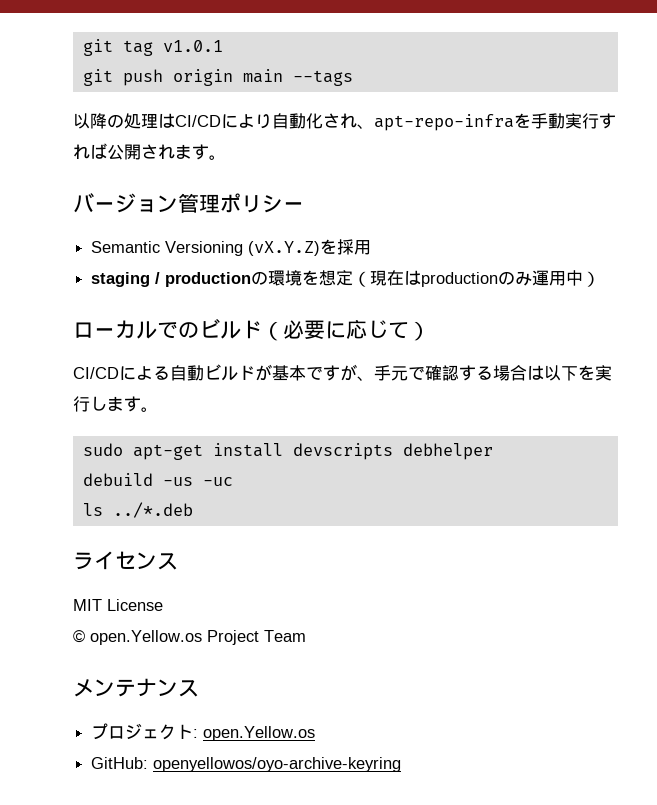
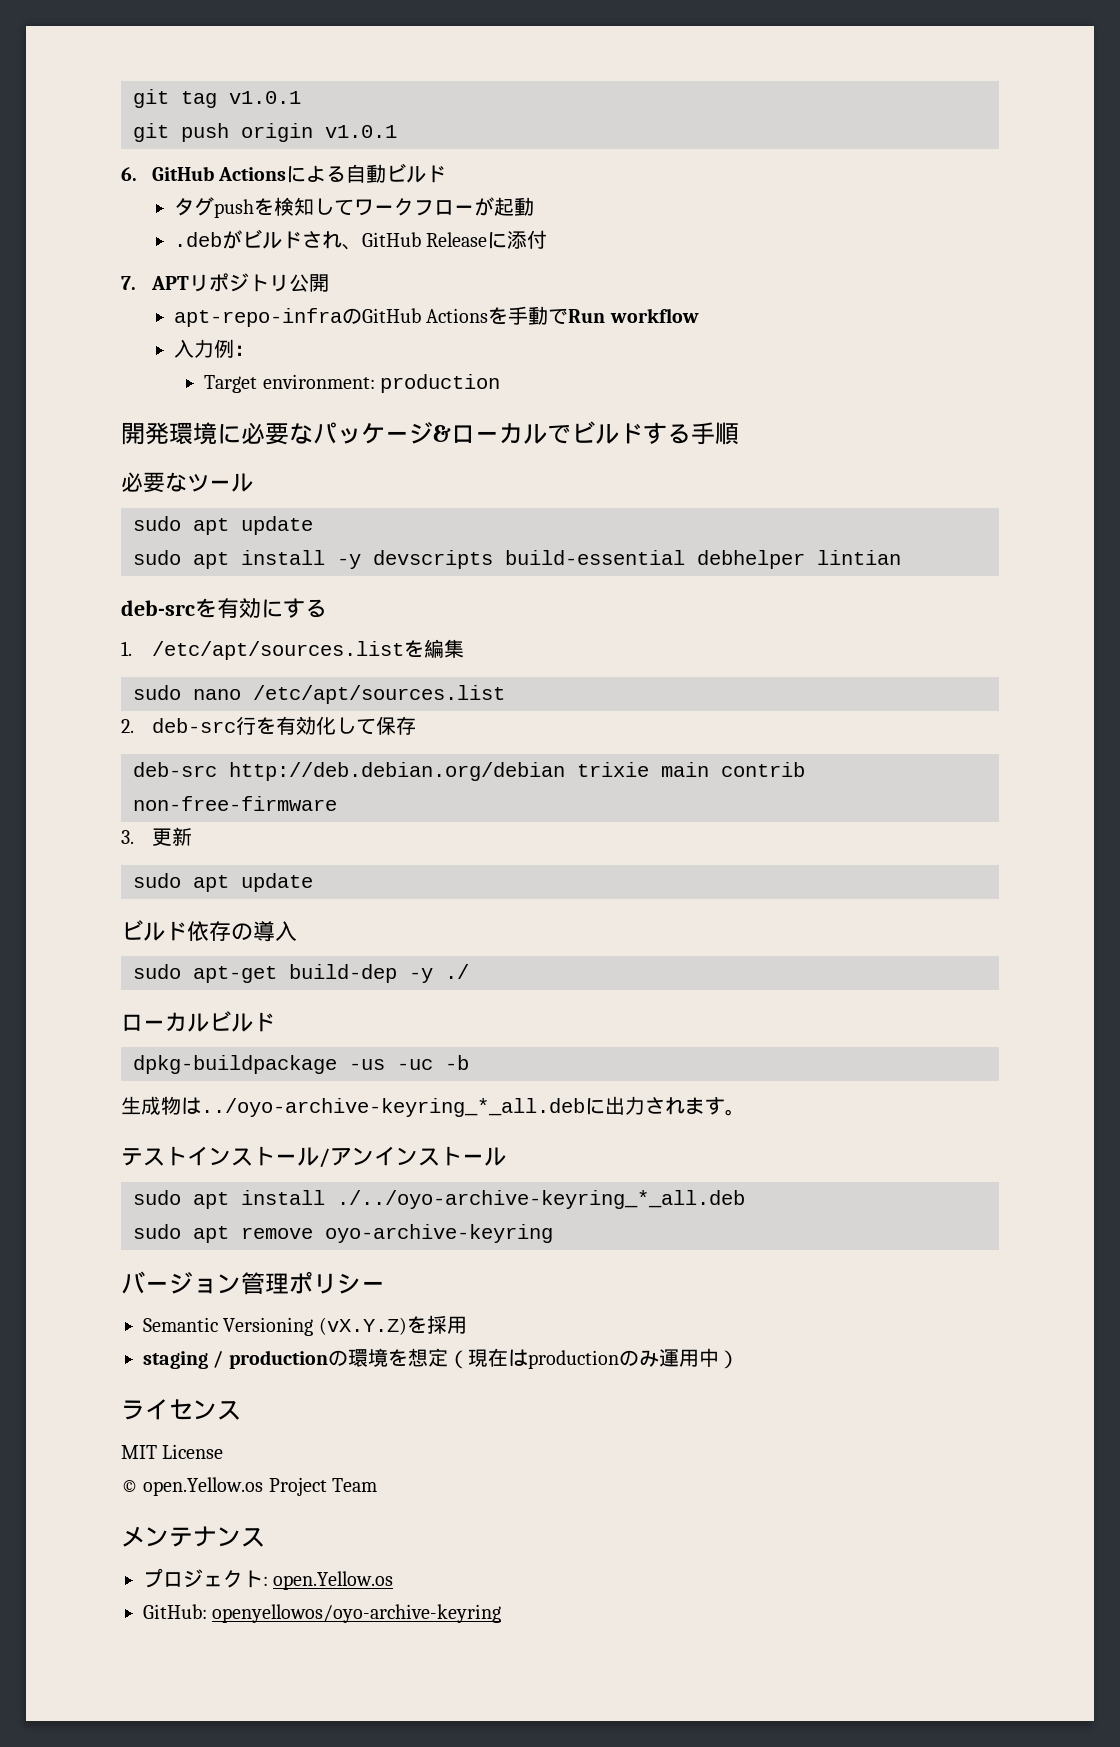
- git push origin main --tags
- 以降の処理はCI/CDにより自動化され、apt-repo-infraを手動実行すれば公開されます。
+ git push origin v1.0.1
+ 6. GitHub Actionsによる自動ビルド
+ タグpushを検知してワークフローが起動
+ .debがビルドされ、GitHub Releaseに添付
+ 7. APTリポジトリ公開
+ apt-repo-infraのGitHub Actionsを手動でRun workflow
+ 入力例：
+ Target environment: production
+ 開発環境に必要なパッケージ&ローカルでビルドする手順
+ 必要なツール
+ sudo apt update
+ sudo apt install -y devscripts build-essential debhelper lintian
+ deb-srcを有効にする
+ 1. /etc/apt/sources.listを編集
+ sudo nano /etc/apt/sources.list
+ 2. deb-src行を有効化して保存
+ deb-src http://deb.debian.org/debian trixie main contrib non-free-firmware
+ 3.更新
+ sudo apt update
+ ビルド依存の導入
+ sudo apt-get build-dep -y ./
+ ローカルビルド
+ dpkg-buildpackage -us -uc -b
+ 生成物は../oyo-archive-keyring_*_all.debに出力されます。
+ テストインストール/アンインストール
+ sudo apt install ./../oyo-archive-keyring_*_all.deb
+ sudo apt remove oyo-archive-keyring
- ローカルでのビルド（必要に応じて）
- CI/CDによる自動ビルドが基本ですが、手元で確認する場合は以下を実行します。
- sudo apt-get install devscripts debhelper
- debuild -us -uc
- ls ../*.deb

